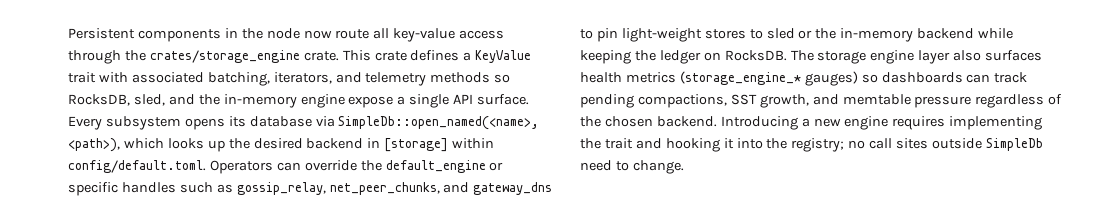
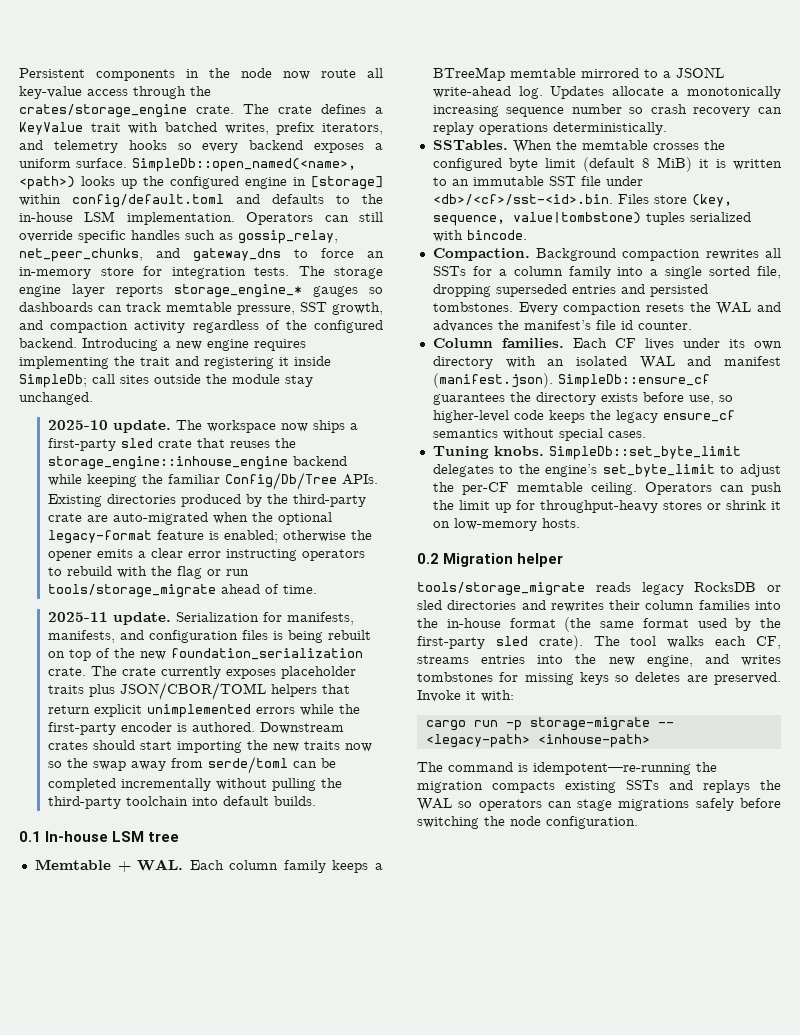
- This crate defines a KeyValue trait with associated batching, iterators, and telemetry methods so RocksDB, sled, and the in-memory engine expose a single API surface. Every subsystem opens its database via SimpleDb::open_named(<name>, <path>), which looks up the desired backend in [storage] within config/default.toml. Operators can override the default_engine or specific handles such as gossip_relay, net_peer_chunks, and gateway_dns to pin light-weight stores to sled or the in-memory backend while keeping the ledger on RocksDB. The storage engine layer also surfaces health metrics (storage_engine_* gauges) so dashboards can track pending compactions, SST growth, and memtable pressure regardless of the chosen backend.
+ The crate defines a KeyValue trait with batched writes, prefix iterators, and telemetry hooks so every backend exposes a uniform surface. SimpleDb::open_named(<name>, <path>) looks up the configured engine in [storage] within config/default.toml and defaults to the in-house LSM implementation. Operators can still override specific handles such as gossip_relay, net_peer_chunks, and gateway_dns to force an in-memory store for integration tests. The storage engine layer reports storage_engine_* gauges so dashboards can track memtable pressure, SST growth, and compaction activity regardless of the configured backend.
- Introducing a new engine requires implementing the trait and hooking it into the registry; no call sites outside SimpleDb need to change.
+ Introducing a new engine requires implementing the trait and registering it inside SimpleDb; call sites outside the module stay unchanged.
+ 2025-10 update. The workspace now ships a first-party sled crate that reuses the storage_engine::inhouse_engine backend while keeping the familiar Config/Db/Tree APIs. Existing directories produced by the third-party crate are auto-migrated when the optional legacy-format feature is enabled; otherwise the opener emits a clear error instructing operators to rebuild with the flag or run tools/storage_migrate ahead of time.
+ 2025-11 update. Serialization for manifests, manifests, and configuration files is being rebuilt on top of the new foundation_serialization crate. The crate currently exposes placeholder traits plus JSON/CBOR/TOML helpers that return explicit unimplemented errors while the first-party encoder is authored. Downstream crates should start importing the new traits now so the swap away from serde/toml can be completed incrementally without pulling the third-party toolchain into default builds.
+ 0.1 In-house LSM tree
+ Memtable + WAL. Each column family keeps a BTreeMap memtable mirrored to a JSONL write-ahead log. Updates allocate a monotonically increasing sequence number so crash recovery can replay operations deterministically.
+ SSTables. When the memtable crosses the configured byte limit (default 8 MiB) it is written to an immutable SST file under <db>/<cf>/sst-<id>.bin. Files store (key, sequence, value|tombstone) tuples serialized with bincode.
+ Compaction. Background compaction rewrites all SSTs for a column family into a single sorted file, dropping superseded entries and persisted tombstones. Every compaction resets the WAL and advances the manifest’s file id counter.
+ Column families. Each CF lives under its own directory with an isolated WAL and manifest (manifest.json). SimpleDb::ensure_cf guarantees the directory exists before use, so higher-level code keeps the legacy ensure_cf semantics without special cases.
+ Tuning knobs. SimpleDb::set_byte_limit delegates to the engine’s set_byte_limit to adjust the per-CF memtable ceiling. Operators can push the limit up for throughput-heavy stores or shrink it on low-memory hosts.
+ 0.2 Migration helper
+ tools/storage_migrate reads legacy RocksDB or sled directories and rewrites their column families into the in-house format (the same format used by the first-party sled crate). The tool walks each CF, streams entries into the new engine, and writes tombstones for missing keys so deletes are preserved. Invoke it with:
+ cargo run -p storage-migrate -- <legacy-path> <inhouse-path>
+ The command is idempotent—re-running the migration compacts existing SSTs and replays the WAL so operators can stage migrations safely before switching the node configuration.

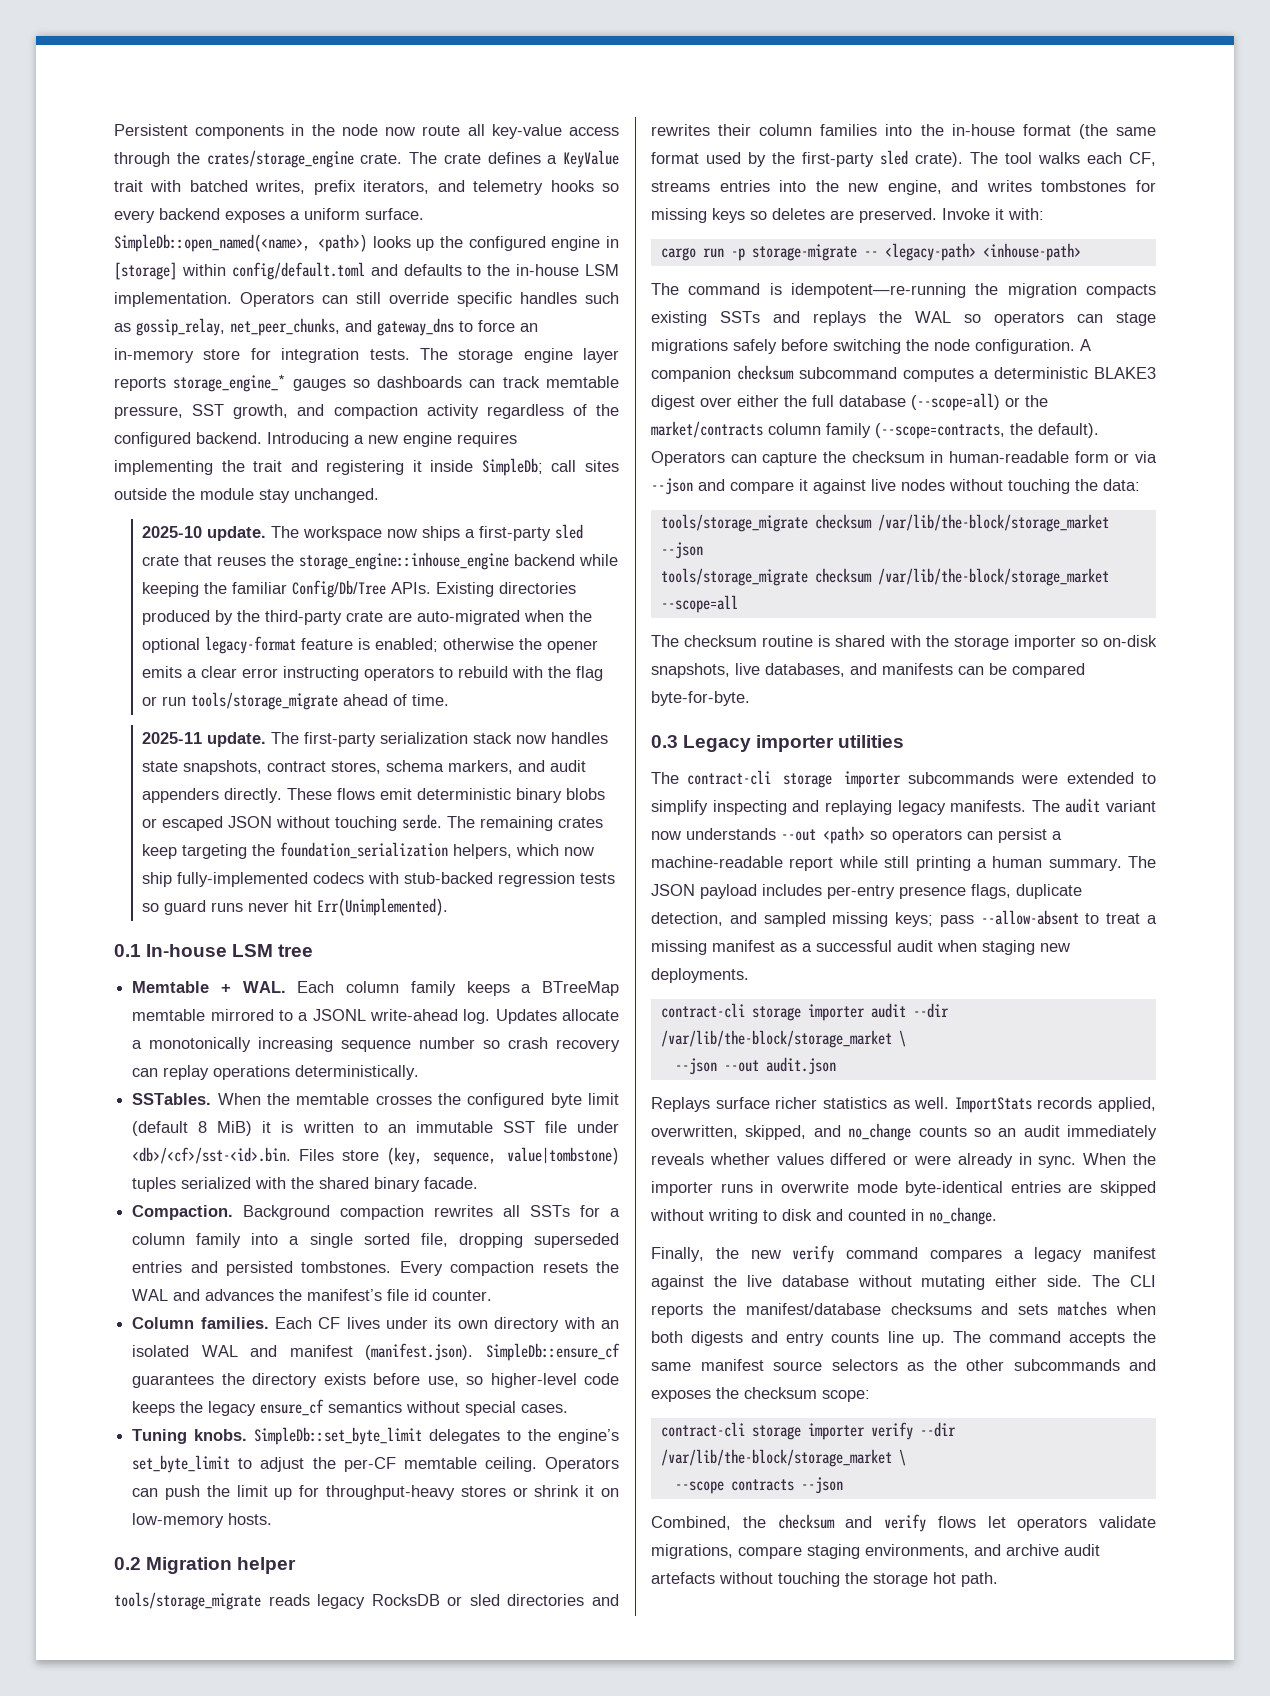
- Serialization for manifests, manifests, and configuration files is being rebuilt on top of the new foundation_serialization crate. The crate currently exposes placeholder traits plus JSON/CBOR/TOML helpers that return explicit unimplemented errors while the first-party encoder is authored. Downstream crates should start importing the new traits now so the swap away from serde/toml can be completed incrementally without pulling the third-party toolchain into default builds.
+ The first-party serialization stack now handles state snapshots, contract stores, schema markers, and audit appenders directly. These flows emit deterministic binary blobs or escaped JSON without touching serde. The remaining crates keep targeting the foundation_serialization helpers, which now ship fully-implemented codecs with stub-backed regression tests so guard runs never hit Err(Unimplemented).
- When the memtable crosses the configured byte limit (default 8 MiB) it is written to an immutable SST file under <db>/<cf>/sst-<id>.bin. Files store (key, sequence, value|tombstone) tuples serialized with bincode.
+ When the memtable crosses the configured byte limit (default 8 MiB) it is written to an immutable SST file under <db>/<cf>/sst-<id>.bin. Files store (key, sequence, value|tombstone) tuples serialized with the shared binary facade.
+ A companion checksum subcommand computes a deterministic BLAKE3 digest over either the full database (--scope=all) or the market/contracts column family (--scope=contracts, the default). Operators can capture the checksum in human-readable form or via --json and compare it against live nodes without touching the data:
+ tools/storage_migrate checksum /var/lib/the-block/storage_market --json
+ tools/storage_migrate checksum /var/lib/the-block/storage_market --scope=all
+ The checksum routine is shared with the storage importer so on-disk snapshots, live databases, and manifests can be compared byte-for-byte.
+ 0.3 Legacy importer utilities
+ The contract-cli storage importer subcommands were extended to simplify inspecting and replaying legacy manifests. The audit variant now understands --out <path> so operators can persist a machine-readable report while still printing a human summary. The JSON payload includes per-entry presence flags, duplicate detection, and sampled missing keys; pass --allow-absent to treat a missing manifest as a successful audit when staging new deployments.
+ contract-cli storage importer audit --dir /var/lib/the-block/storage_market \
+ --json --out audit.json
+ Replays surface richer statistics as well. ImportStats records applied, overwritten, skipped, and no_change counts so an audit immediately reveals whether values differed or were already in sync. When the importer runs in overwrite mode byte-identical entries are skipped without writing to disk and counted in no_change.
+ Finally, the new verify command compares a legacy manifest against the live database without mutating either side. The CLI reports the manifest/database checksums and sets matches when both digests and entry counts line up. The command accepts the same manifest source selectors as the other subcommands and exposes the checksum scope:
+ contract-cli storage importer verify --dir /var/lib/the-block/storage_market \
+ --scope contracts --json
+ Combined, the checksum and verify flows let operators validate migrations, compare staging environments, and archive audit artefacts without touching the storage hot path.

